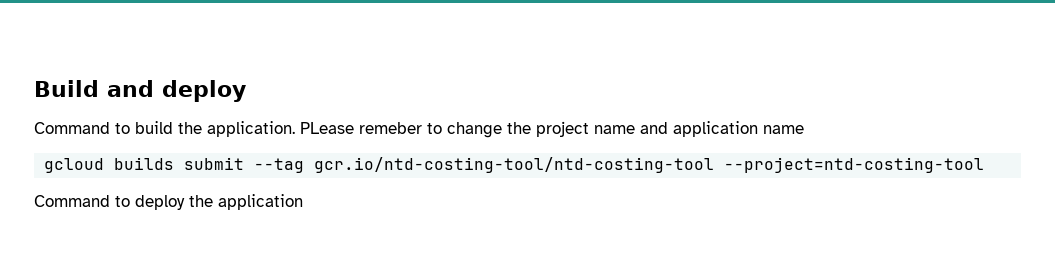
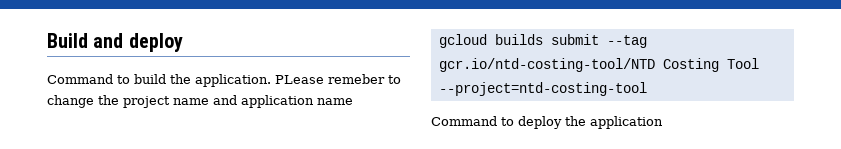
- gcloud builds submit --tag gcr.io/ntd-costing-tool/ntd-costing-tool --project=ntd-costing-tool
+ gcloud builds submit --tag gcr.io/ntd-costing-tool/NTD Costing Tool --project=ntd-costing-tool

